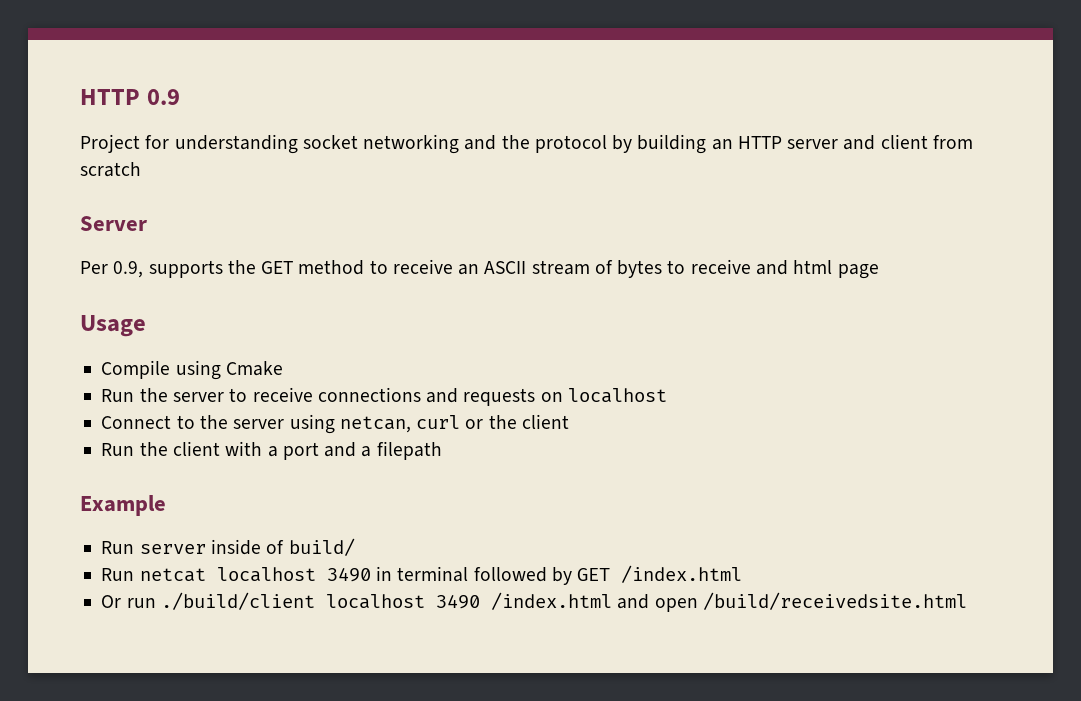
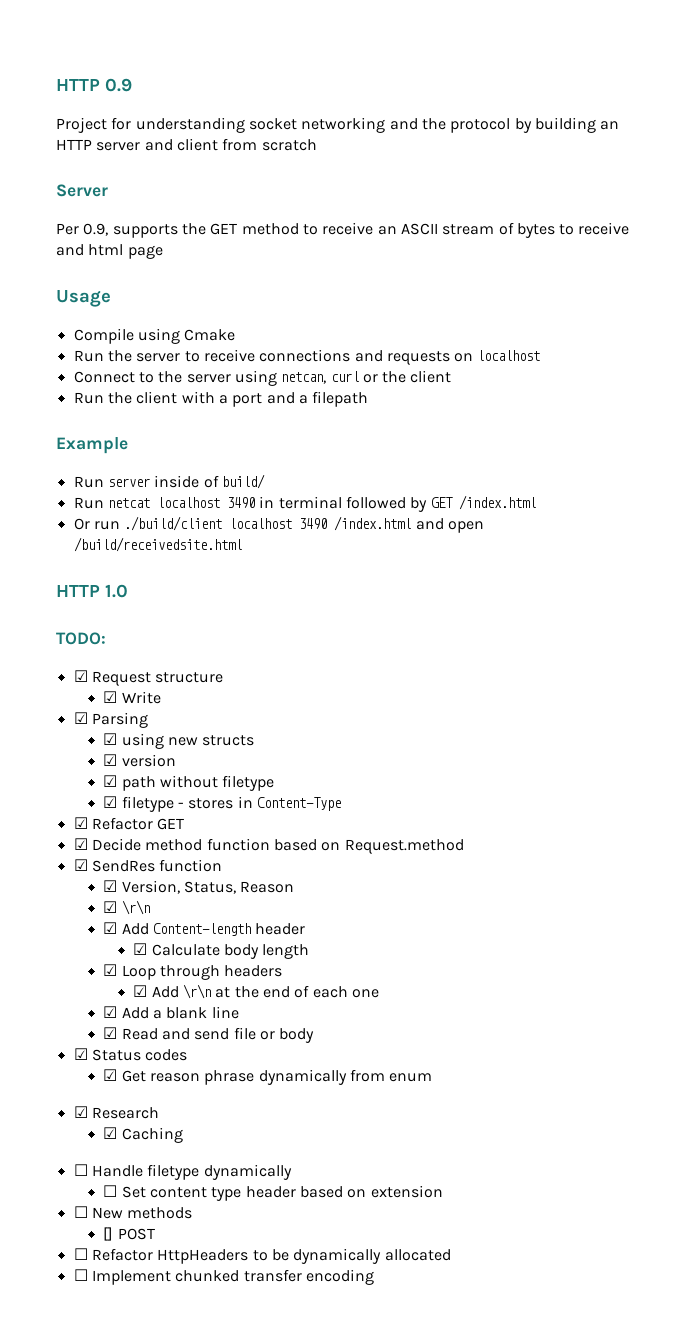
+ HTTP 1.0
+ TODO:
+ ☑ Request structure
+ ☑ Write
+ ☑ Parsing
+ ☑ using new structs
+ ☑ version
+ ☑ path without filetype
+ ☑ filetype - stores in Content-Type
+ ☑ Refactor GET
+ ☑ Decide method function based on Request.method
+ ☑ SendRes function
+ ☑ Version, Status, Reason
+ ☑ \r\n
+ ☑ Add Content-length header
+ ☑ Calculate body length
+ ☑ Loop through headers
+ ☑ Add \r\n at the end of each one
+ ☑ Add a blank line
+ ☑ Read and send file or body
+ ☑ Status codes
+ ☑ Get reason phrase dynamically from enum
+ ☑ Research
+ ☑ Caching
+ ☐ Handle filetype dynamically
+ ☐ Set content type header based on extension
+ ☐ New methods
+ [] POST
+ ☐ Refactor HttpHeaders to be dynamically allocated
+ ☐ Implement chunked transfer encoding

